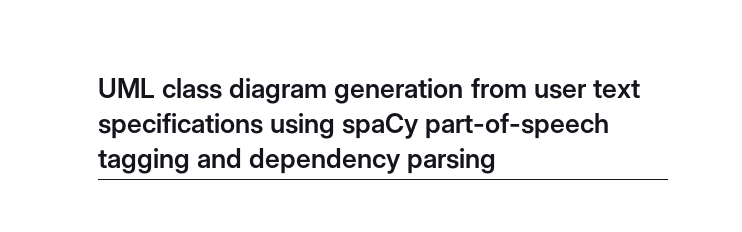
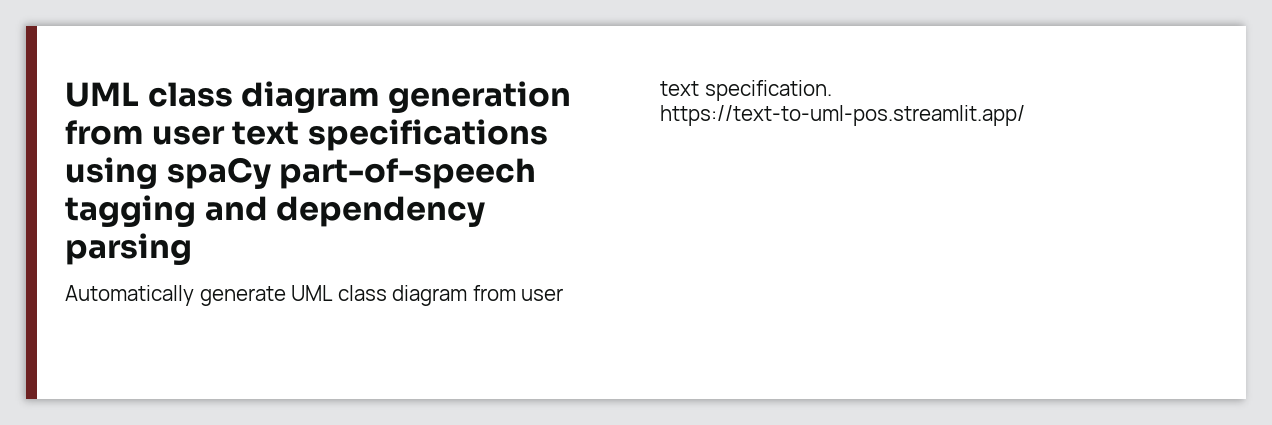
+ Automatically generate UML class diagram from user text specification. https://text-to-uml-pos.streamlit.app/

